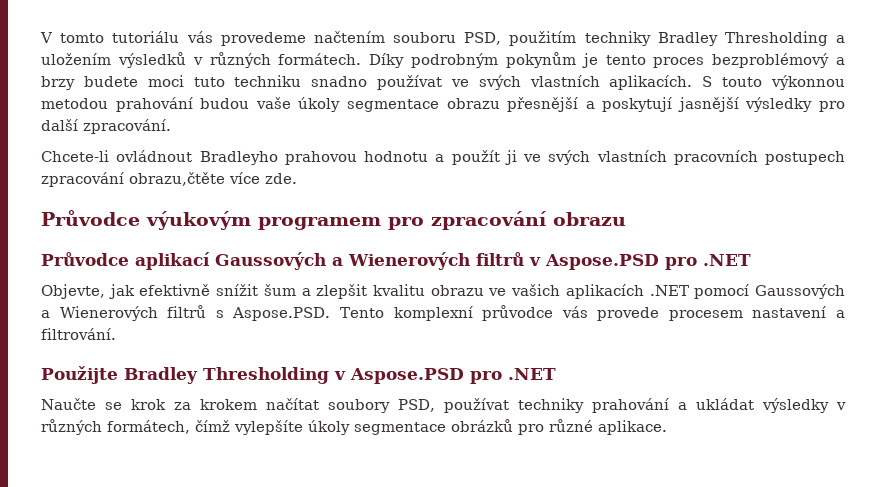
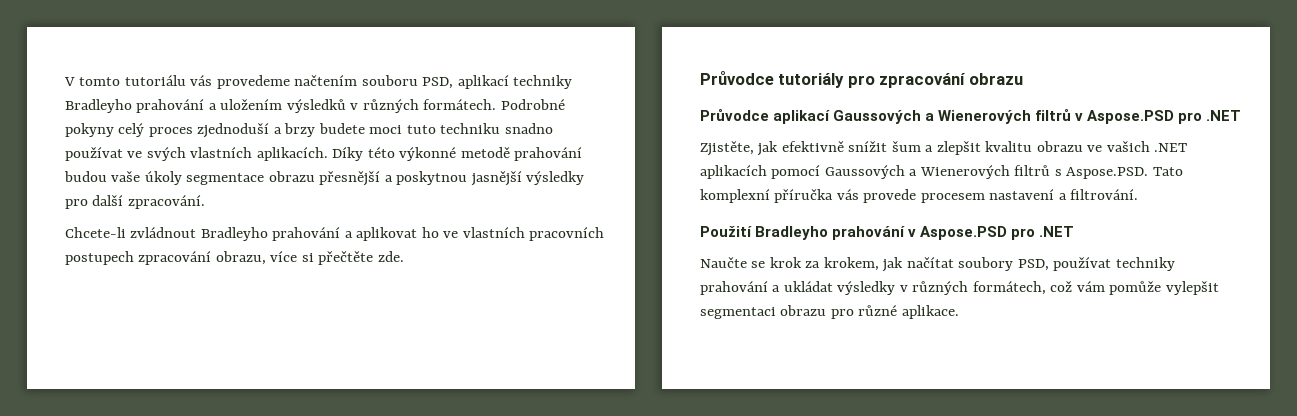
- V tomto tutoriálu vás provedeme načtením souboru PSD, použitím techniky Bradley Thresholding a uložením výsledků v různých formátech.
+ V tomto tutoriálu vás provedeme načtením souboru PSD, aplikací techniky Bradleyho prahování a uložením výsledků v různých formátech.
- Díky podrobným pokynům je tento proces bezproblémový a brzy budete moci tuto techniku snadno používat ve svých vlastních aplikacích.
+ Podrobné pokyny celý proces zjednoduší a brzy budete moci tuto techniku snadno používat ve svých vlastních aplikacích.
- S touto výkonnou metodou prahování budou vaše úkoly segmentace obrazu přesnější a poskytují jasnější výsledky pro další zpracování.
+ Díky této výkonné metodě prahování budou vaše úkoly segmentace obrazu přesnější a poskytnou jasnější výsledky pro další zpracování.
- Chcete-li ovládnout Bradleyho prahovou hodnotu a použít ji ve svých vlastních pracovních postupech zpracování obrazu,čtěte více zde.
+ Chcete-li zvládnout Bradleyho prahování a aplikovat ho ve vlastních pracovních postupech zpracování obrazu, více si přečtěte zde.
- Průvodce výukovým programem pro zpracování obrazu
+ Průvodce tutoriály pro zpracování obrazu
- Objevte, jak efektivně snížit šum a zlepšit kvalitu obrazu ve vašich aplikacích .NET pomocí Gaussových a Wienerových filtrů s Aspose.PSD. Tento komplexní průvodce vás provede procesem nastavení a filtrování.
+ Zjistěte, jak efektivně snížit šum a zlepšit kvalitu obrazu ve vašich .NET aplikacích pomocí Gaussových a Wienerových filtrů s Aspose.PSD. Tato komplexní příručka vás provede procesem nastavení a filtrování.
- Použijte Bradley Thresholding v Aspose.PSD pro .NET
+ Použití Bradleyho prahování v Aspose.PSD pro .NET
- Naučte se krok za krokem načítat soubory PSD, používat techniky prahování a ukládat výsledky v různých formátech, čímž vylepšíte úkoly segmentace obrázků pro různé aplikace.
+ Naučte se krok za krokem, jak načítat soubory PSD, používat techniky prahování a ukládat výsledky v různých formátech, což vám pomůže vylepšit segmentaci obrazu pro různé aplikace.

